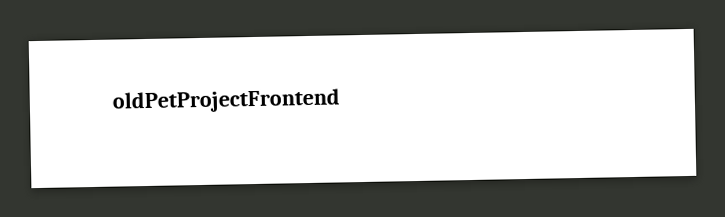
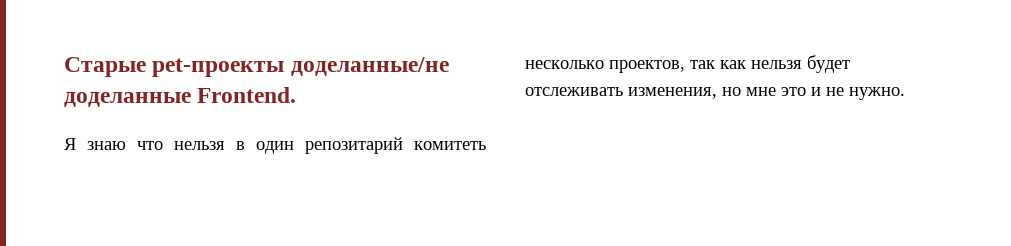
- oldPetProjectFrontend
+ Старые pet-проекты доделанные/не доделанные Frontend.
+ Я знаю что нельзя в один репозитарий комитеть несколько проектов, так как нельзя будет отслеживать изменения, но мне это и не нужно.

